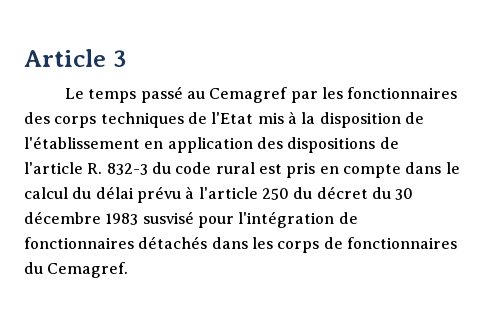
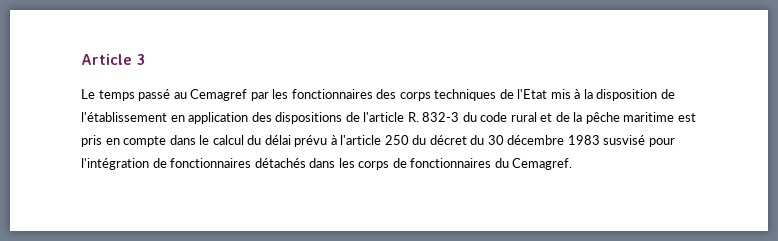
- Le temps passé au Cemagref par les fonctionnaires des corps techniques de l'Etat mis à la disposition de l'établissement en application des dispositions de l'article R. 832-3 du code rural est pris en compte dans le calcul du délai prévu à l'article 250 du décret du 30 décembre 1983 susvisé pour l'intégration de fonctionnaires détachés dans les corps de fonctionnaires du Cemagref.
+ Le temps passé au Cemagref par les fonctionnaires des corps techniques de l'Etat mis à la disposition de l'établissement en application des dispositions de l'article R. 832-3 du code rural et de la pêche maritime est pris en compte dans le calcul du délai prévu à l'article 250 du décret du 30 décembre 1983 susvisé pour l'intégration de fonctionnaires détachés dans les corps de fonctionnaires du Cemagref.

